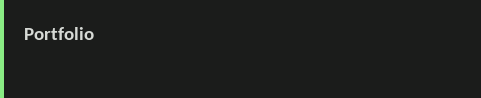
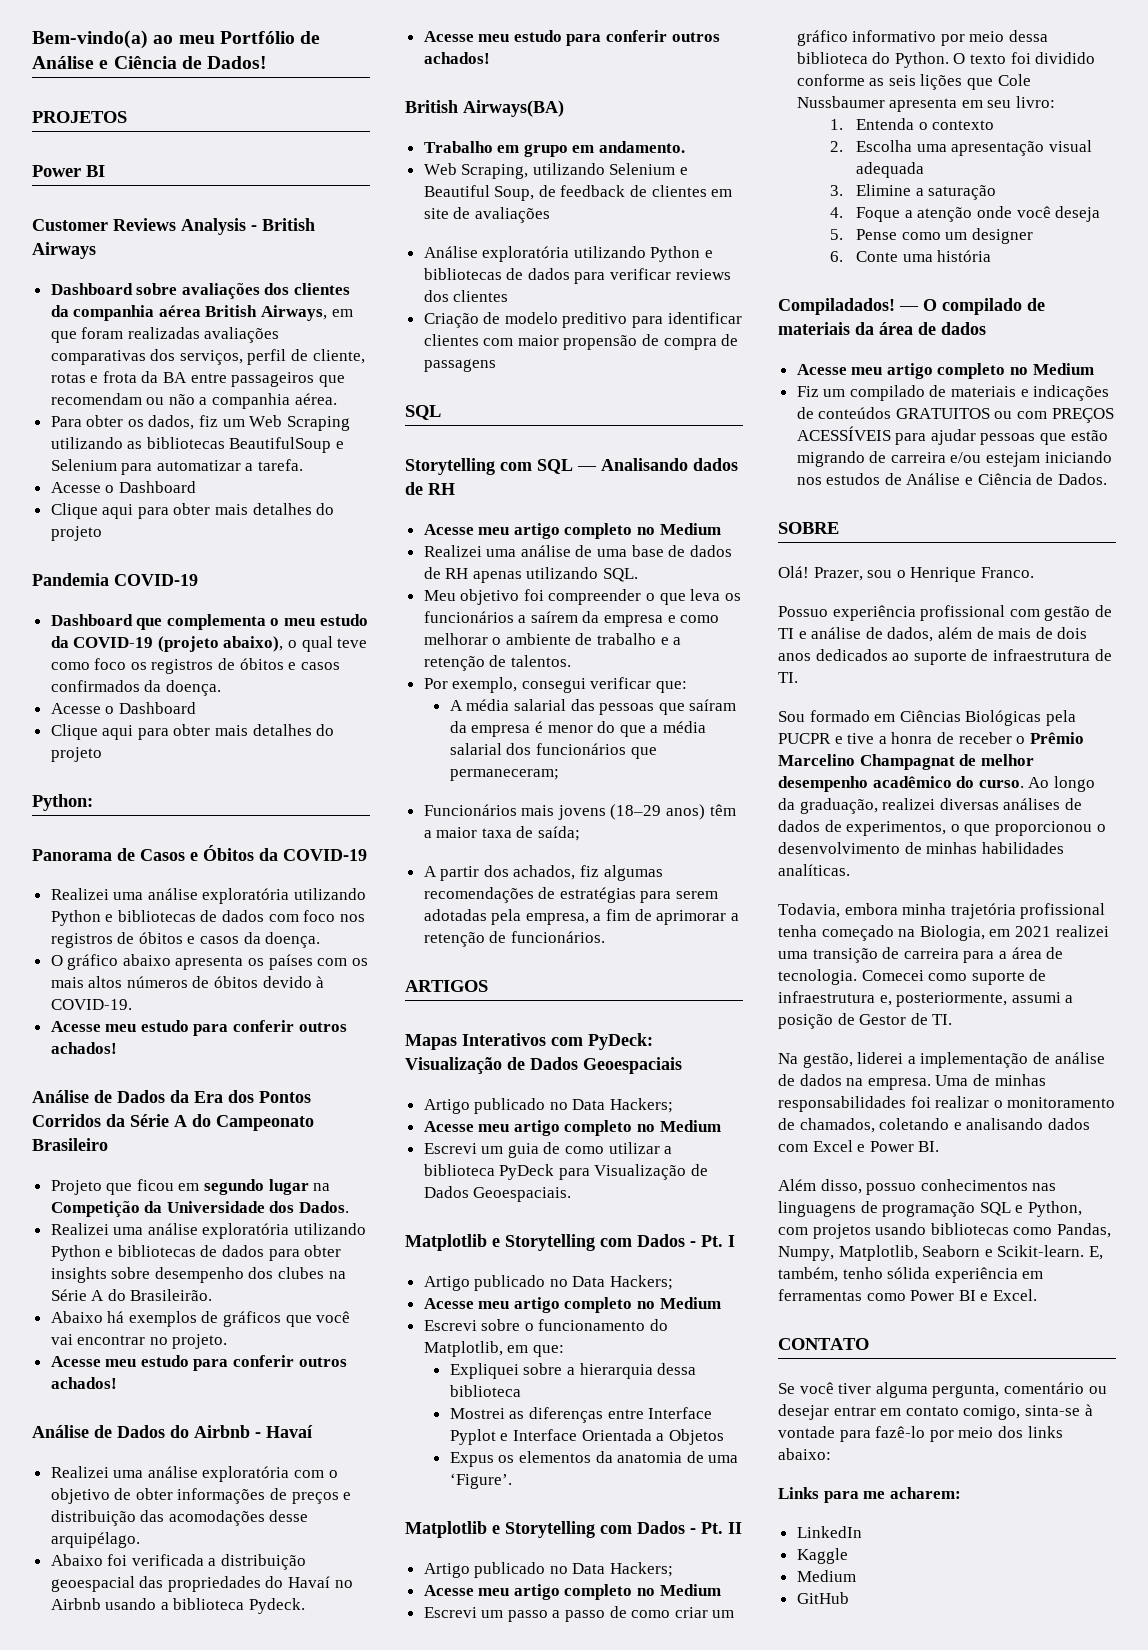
- Portfolio
+ Bem-vindo(a) ao meu Portfólio de Análise e Ciência de Dados!
+ PROJETOS
+ Power BI
+ Customer Reviews Analysis - British Airways
+ Dashboard sobre avaliações dos clientes da companhia aérea British Airways, em que foram realizadas avaliações comparativas dos serviços, perfil de cliente, rotas e frota da BA entre passageiros que recomendam ou não a companhia aérea.
+ Para obter os dados, fiz um Web Scraping utilizando as bibliotecas BeautifulSoup e Selenium para automatizar a tarefa.
+ Acesse o Dashboard
+ Clique aqui para obter mais detalhes do projeto
+ Pandemia COVID-19
+ Dashboard que complementa o meu estudo da COVID-19 (projeto abaixo), o qual teve como foco os registros de óbitos e casos confirmados da doença.
+ Acesse o Dashboard
+ Clique aqui para obter mais detalhes do projeto
+ Python:
+ Panorama de Casos e Óbitos da COVID-19
+ Realizei uma análise exploratória utilizando Python e bibliotecas de dados com foco nos registros de óbitos e casos da doença.
+ O gráfico abaixo apresenta os países com os mais altos números de óbitos devido à COVID-19.
+ Acesse meu estudo para conferir outros achados!
+ Análise de Dados da Era dos Pontos Corridos da Série A do Campeonato Brasileiro
+ Projeto que ficou em segundo lugar na Competição da Universidade dos Dados.
+ Realizei uma análise exploratória utilizando Python e bibliotecas de dados para obter insights sobre desempenho dos clubes na Série A do Brasileirão.
+ Abaixo há exemplos de gráficos que você vai encontrar no projeto.
+ Acesse meu estudo para conferir outros achados!
+ Análise de Dados do Airbnb - Havaí
+ Realizei uma análise exploratória com o objetivo de obter informações de preços e distribuição das acomodações desse arquipélago.
+ Abaixo foi verificada a distribuição geoespacial das propriedades do Havaí no Airbnb usando a biblioteca Pydeck.
+ Acesse meu estudo para conferir outros achados!
+ British Airways(BA)
+ Trabalho em grupo em andamento.
+ Web Scraping, utilizando Selenium e Beautiful Soup, de feedback de clientes em site de avaliações
+ Análise exploratória utilizando Python e bibliotecas de dados para verificar reviews dos clientes
+ Criação de modelo preditivo para identificar clientes com maior propensão de compra de passagens
+ SQL
+ Storytelling com SQL — Analisando dados de RH
+ Acesse meu artigo completo no Medium
+ Realizei uma análise de uma base de dados de RH apenas utilizando SQL.
+ Meu objetivo foi compreender o que leva os funcionários a saírem da empresa e como melhorar o ambiente de trabalho e a retenção de talentos.
+ Por exemplo, consegui verificar que:
+ A média salarial das pessoas que saíram da empresa é menor do que a média salarial dos funcionários que permaneceram;
+ Funcionários mais jovens (18–29 anos) têm a maior taxa de saída;
+ A partir dos achados, fiz algumas recomendações de estratégias para serem adotadas pela empresa, a fim de aprimorar a retenção de funcionários.
+ ARTIGOS
+ Mapas Interativos com PyDeck: Visualização de Dados Geoespaciais
+ Artigo publicado no Data Hackers;
+ Acesse meu artigo completo no Medium
+ Escrevi um guia de como utilizar a biblioteca PyDeck para Visualização de Dados Geoespaciais.
+ Matplotlib e Storytelling com Dados - Pt. I
+ Artigo publicado no Data Hackers;
+ Acesse meu artigo completo no Medium
+ Escrevi sobre o funcionamento do Matplotlib, em que:
+ Expliquei sobre a hierarquia dessa biblioteca
+ Mostrei as diferenças entre Interface Pyplot e Interface Orientada a Objetos
+ Expus os elementos da anatomia de uma ‘Figure’.
+ Matplotlib e Storytelling com Dados - Pt. II
+ Artigo publicado no Data Hackers;
+ Acesse meu artigo completo no Medium
+ Escrevi um passo a passo de como criar um gráfico informativo por meio dessa biblioteca do Python. O texto foi dividido conforme as seis lições que Cole Nussbaumer apresenta em seu livro:
+ 1. Entenda o contexto
+ 2. Escolha uma apresentação visual adequada
+ 3. Elimine a saturação
+ 4. Foque a atenção onde você deseja
+ 5. Pense como um designer
+ 6. Conte uma história
+ Compiladados! — O compilado de materiais da área de dados
+ Acesse meu artigo completo no Medium
+ Fiz um compilado de materiais e indicações de conteúdos GRATUITOS ou com PREÇOS ACESSÍVEIS para ajudar pessoas que estão migrando de carreira e/ou estejam iniciando nos estudos de Análise e Ciência de Dados.
+ SOBRE
+ Olá! Prazer, sou o Henrique Franco.
+ Possuo experiência profissional com gestão de TI e análise de dados, além de mais de dois anos dedicados ao suporte de infraestrutura de TI.
+ Sou formado em Ciências Biológicas pela PUCPR e tive a honra de receber o Prêmio Marcelino Champagnat de melhor desempenho acadêmico do curso. Ao longo da graduação, realizei diversas análises de dados de experimentos, o que proporcionou o desenvolvimento de minhas habilidades analíticas.
+ Todavia, embora minha trajetória profissional tenha começado na Biologia, em 2021 realizei uma transição de carreira para a área de tecnologia. Comecei como suporte de infraestrutura e, posteriormente, assumi a posição de Gestor de TI.
+ Na gestão, liderei a implementação de análise de dados na empresa. Uma de minhas responsabilidades foi realizar o monitoramento de chamados, coletando e analisando dados com Excel e Power BI.
+ Além disso, possuo conhecimentos nas linguagens de programação SQL e Python, com projetos usando bibliotecas como Pandas, Numpy, Matplotlib, Seaborn e Scikit-learn. E, também, tenho sólida experiência em ferramentas como Power BI e Excel.
+ CONTATO
+ Se você tiver alguma pergunta, comentário ou desejar entrar em contato comigo, sinta-se à vontade para fazê-lo por meio dos links abaixo:
+ Links para me acharem:
+ LinkedIn
+ Kaggle
+ Medium
+ GitHub

